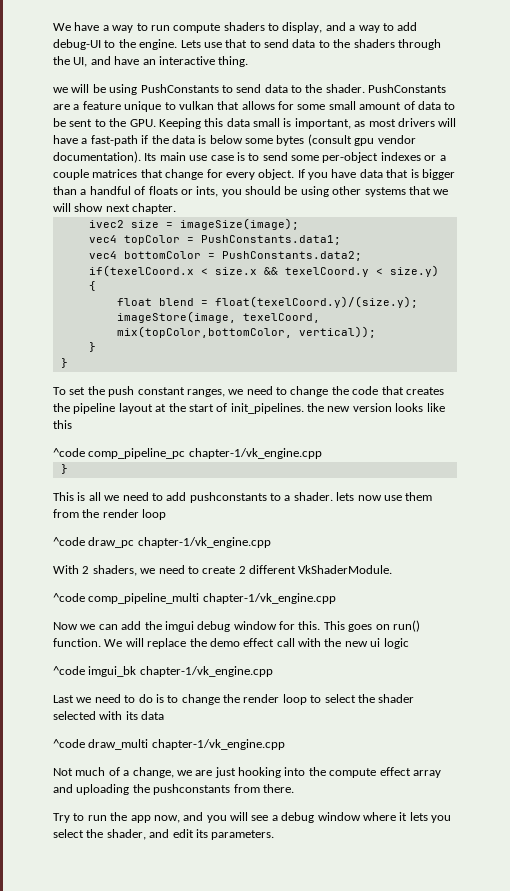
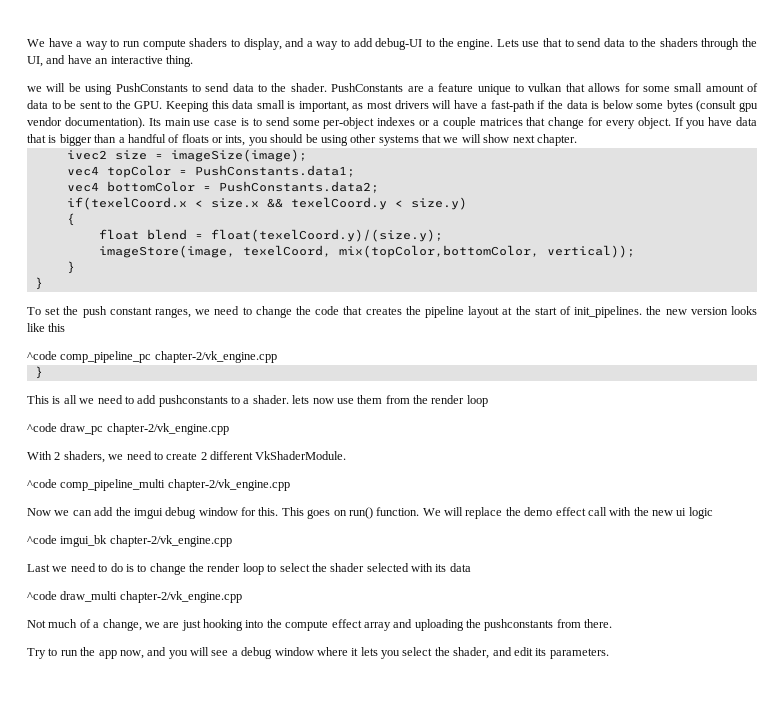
- ^code comp_pipeline_pc chapter-1/vk_engine.cpp
+ ^code comp_pipeline_pc chapter-2/vk_engine.cpp
- ^code draw_pc chapter-1/vk_engine.cpp
+ ^code draw_pc chapter-2/vk_engine.cpp
- ^code comp_pipeline_multi chapter-1/vk_engine.cpp
+ ^code comp_pipeline_multi chapter-2/vk_engine.cpp
- ^code imgui_bk chapter-1/vk_engine.cpp
+ ^code imgui_bk chapter-2/vk_engine.cpp
- ^code draw_multi chapter-1/vk_engine.cpp
+ ^code draw_multi chapter-2/vk_engine.cpp

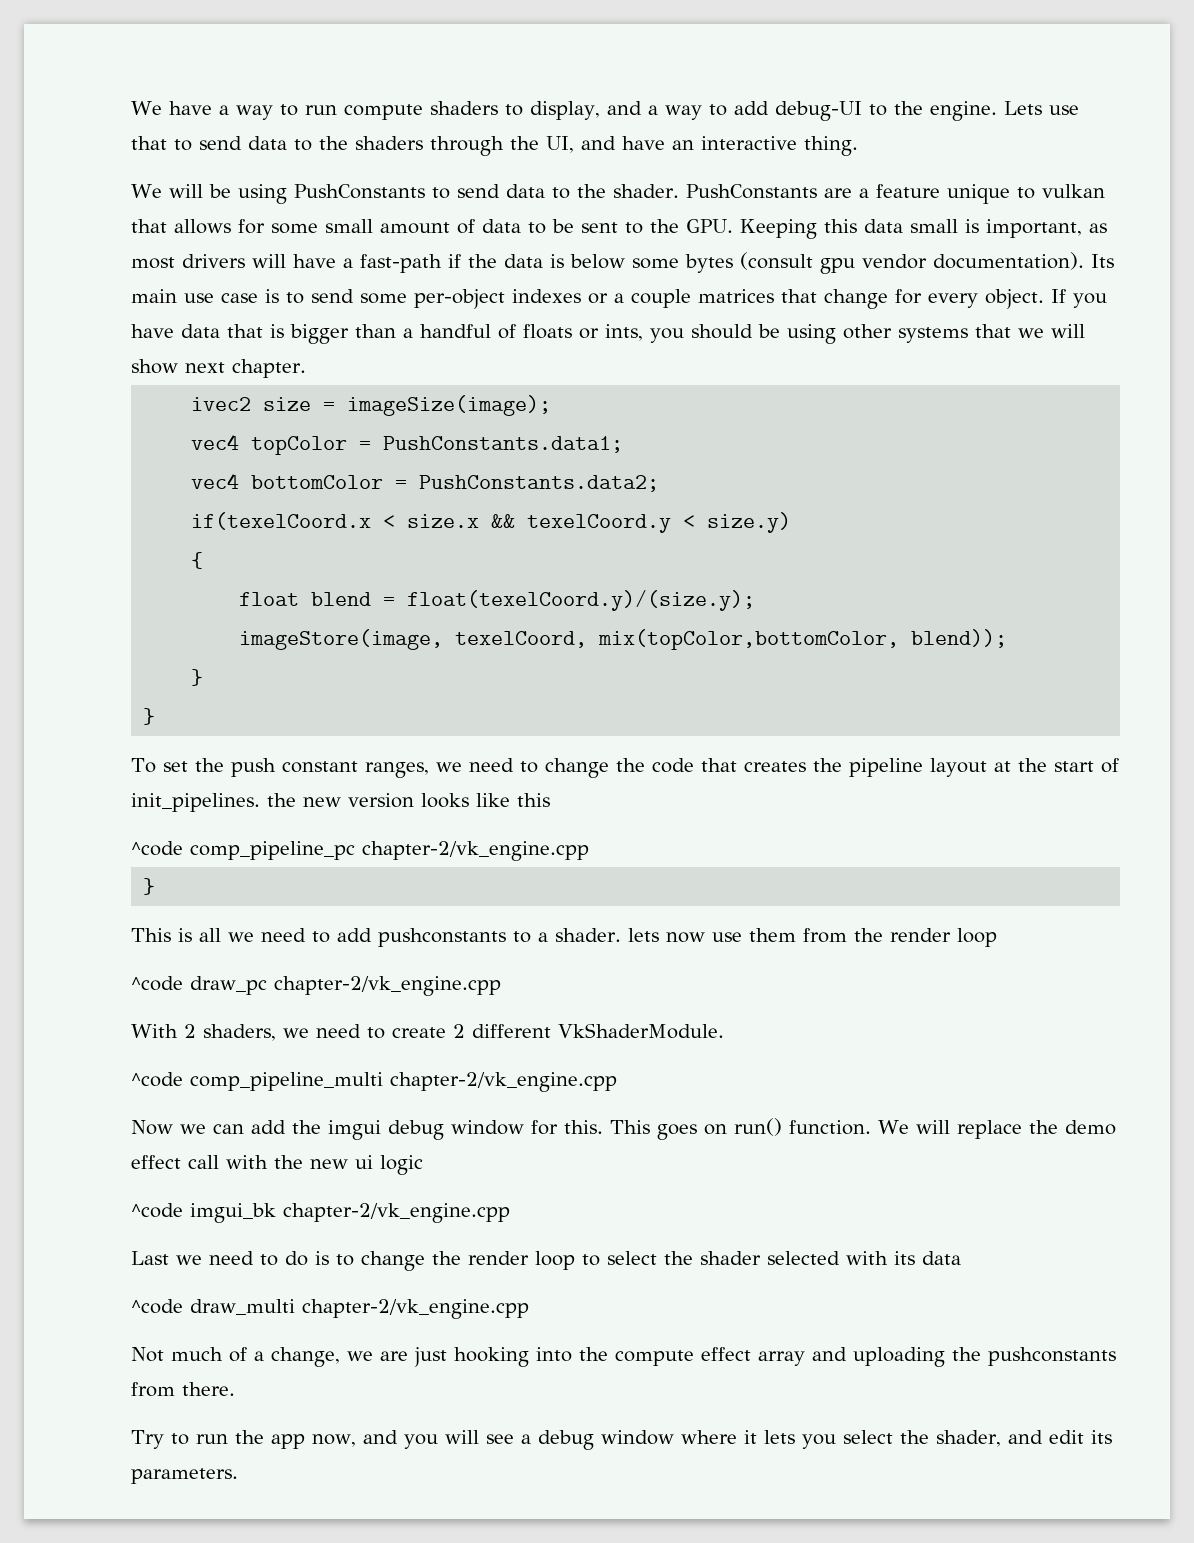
- we will be using PushConstants to send data to the shader.
+ We will be using PushConstants to send data to the shader.
- imageStore(image, texelCoord, mix(topColor,bottomColor, vertical));
+ imageStore(image, texelCoord, mix(topColor,bottomColor, blend));

